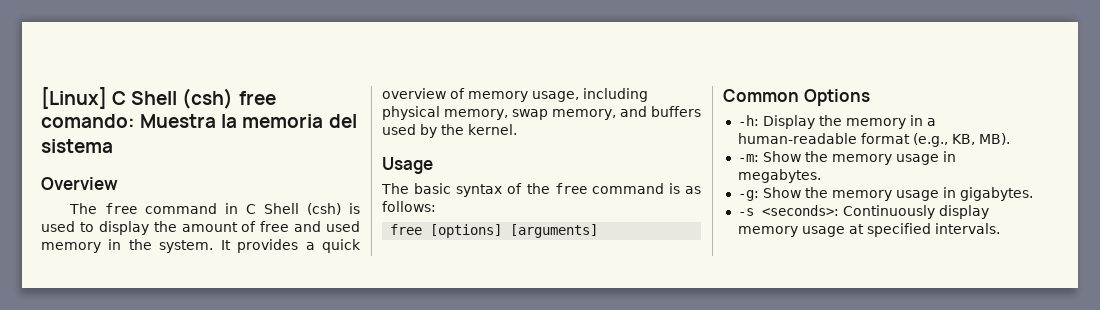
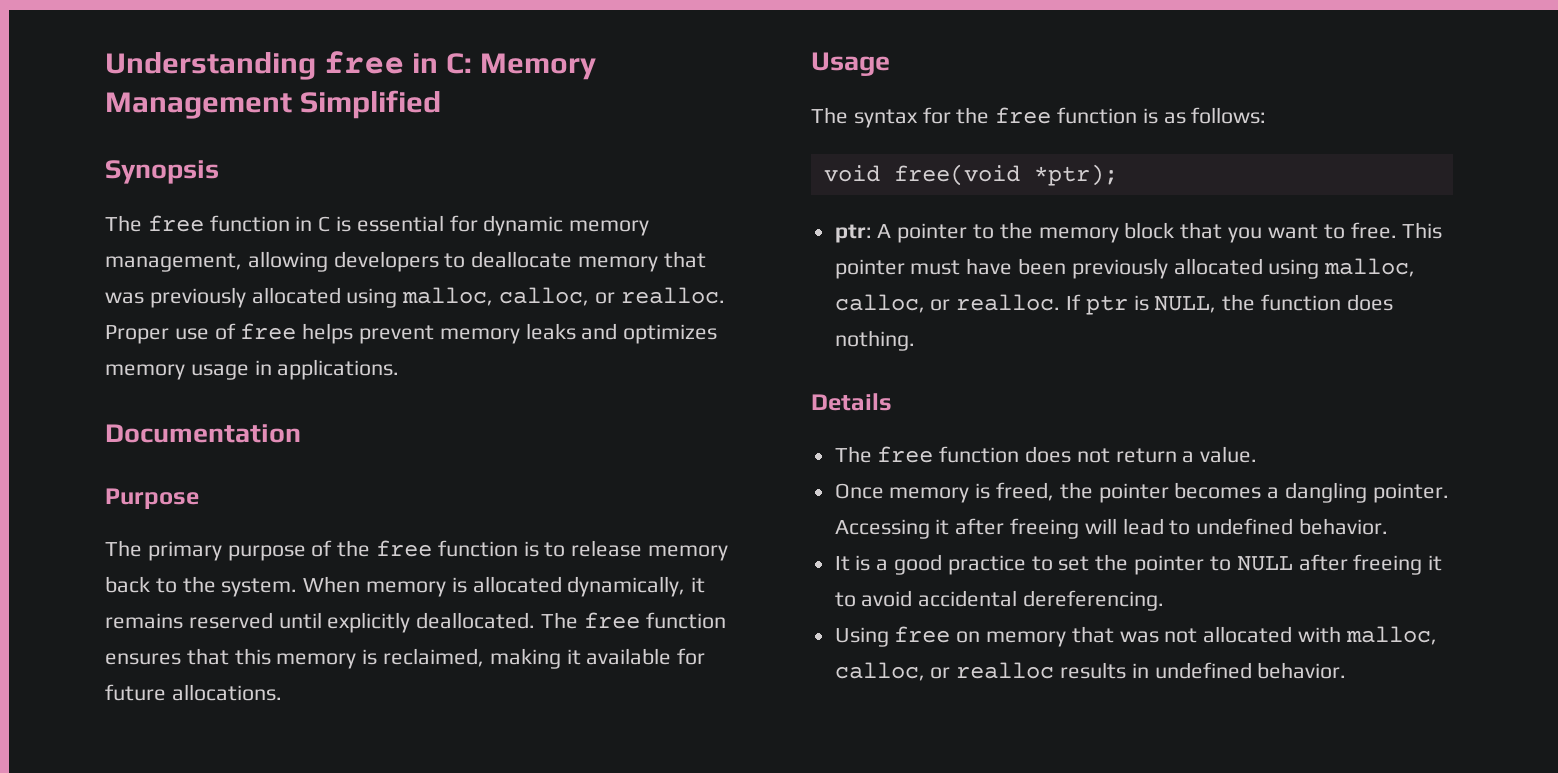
- [Linux] C Shell (csh) free comando: Muestra la memoria del sistema
- Overview
- The free command in C Shell (csh) is used to display the amount of free and used memory in the system. It provides a quick overview of memory usage, including physical memory, swap memory, and buffers used by the kernel.
+ Understanding free in C: Memory Management Simplified
+ Synopsis
+ The free function in C is essential for dynamic memory management, allowing developers to deallocate memory that was previously allocated using malloc, calloc, or realloc. Proper use of free helps prevent memory leaks and optimizes memory usage in applications.
+ Documentation
+ Purpose
+ The primary purpose of the free function is to release memory back to the system. When memory is allocated dynamically, it remains reserved until explicitly deallocated. The free function ensures that this memory is reclaimed, making it available for future allocations.
- The basic syntax of the free command is as follows:
+ The syntax for the free function is as follows:
- free [options] [arguments]
- Common Options
- -h: Display the memory in a human-readable format (e.g., KB, MB).
- -m: Show the memory usage in megabytes.
- -g: Show the memory usage in gigabytes.
- -s <seconds>: Continuously display memory usage at specified intervals.
+ void free(void *ptr);
+ ptr: A pointer to the memory block that you want to free. This pointer must have been previously allocated using malloc, calloc, or realloc. If ptr is NULL, the function does nothing.
+ Details
+ The free function does not return a value.
+ Once memory is freed, the pointer becomes a dangling pointer. Accessing it after freeing will lead to undefined behavior.
+ It is a good practice to set the pointer to NULL after freeing it to avoid accidental dereferencing.
+ Using free on memory that was not allocated with malloc, calloc, or realloc results in undefined behavior.

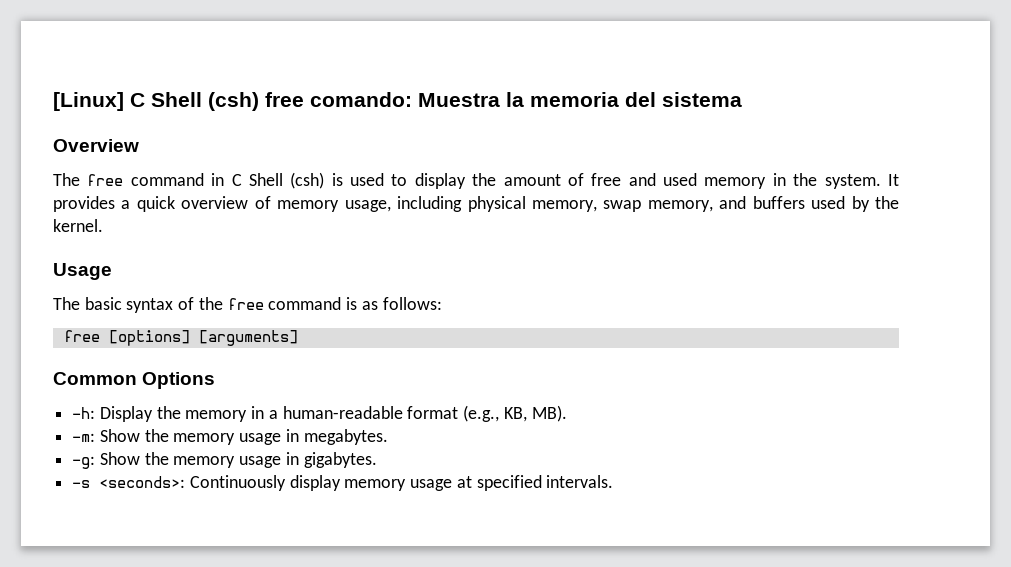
- Understanding free in C: Memory Management Simplified
- Synopsis
- The free function in C is essential for dynamic memory management, allowing developers to deallocate memory that was previously allocated using malloc, calloc, or realloc. Proper use of free helps prevent memory leaks and optimizes memory usage in applications.
- Documentation
- Purpose
- The primary purpose of the free function is to release memory back to the system. When memory is allocated dynamically, it remains reserved until explicitly deallocated. The free function ensures that this memory is reclaimed, making it available for future allocations.
+ [Linux] C Shell (csh) free comando: Muestra la memoria del sistema
+ Overview
+ The free command in C Shell (csh) is used to display the amount of free and used memory in the system. It provides a quick overview of memory usage, including physical memory, swap memory, and buffers used by the kernel.
- The syntax for the free function is as follows:
+ The basic syntax of the free command is as follows:
- void free(void *ptr);
- ptr: A pointer to the memory block that you want to free. This pointer must have been previously allocated using malloc, calloc, or realloc. If ptr is NULL, the function does nothing.
- Details
- The free function does not return a value.
- Once memory is freed, the pointer becomes a dangling pointer. Accessing it after freeing will lead to undefined behavior.
- It is a good practice to set the pointer to NULL after freeing it to avoid accidental dereferencing.
- Using free on memory that was not allocated with malloc, calloc, or realloc results in undefined behavior.
+ free [options] [arguments]
+ Common Options
+ -h: Display the memory in a human-readable format (e.g., KB, MB).
+ -m: Show the memory usage in megabytes.
+ -g: Show the memory usage in gigabytes.
+ -s <seconds>: Continuously display memory usage at specified intervals.

